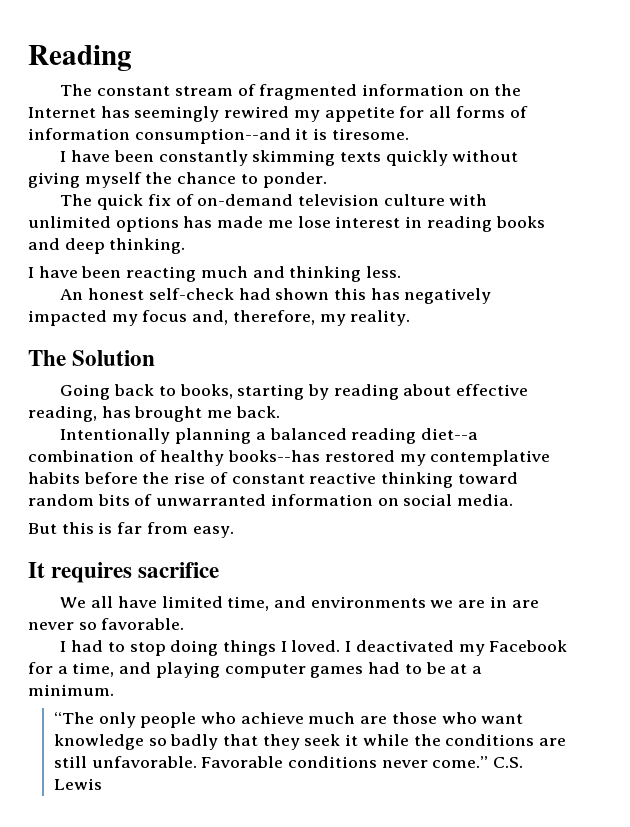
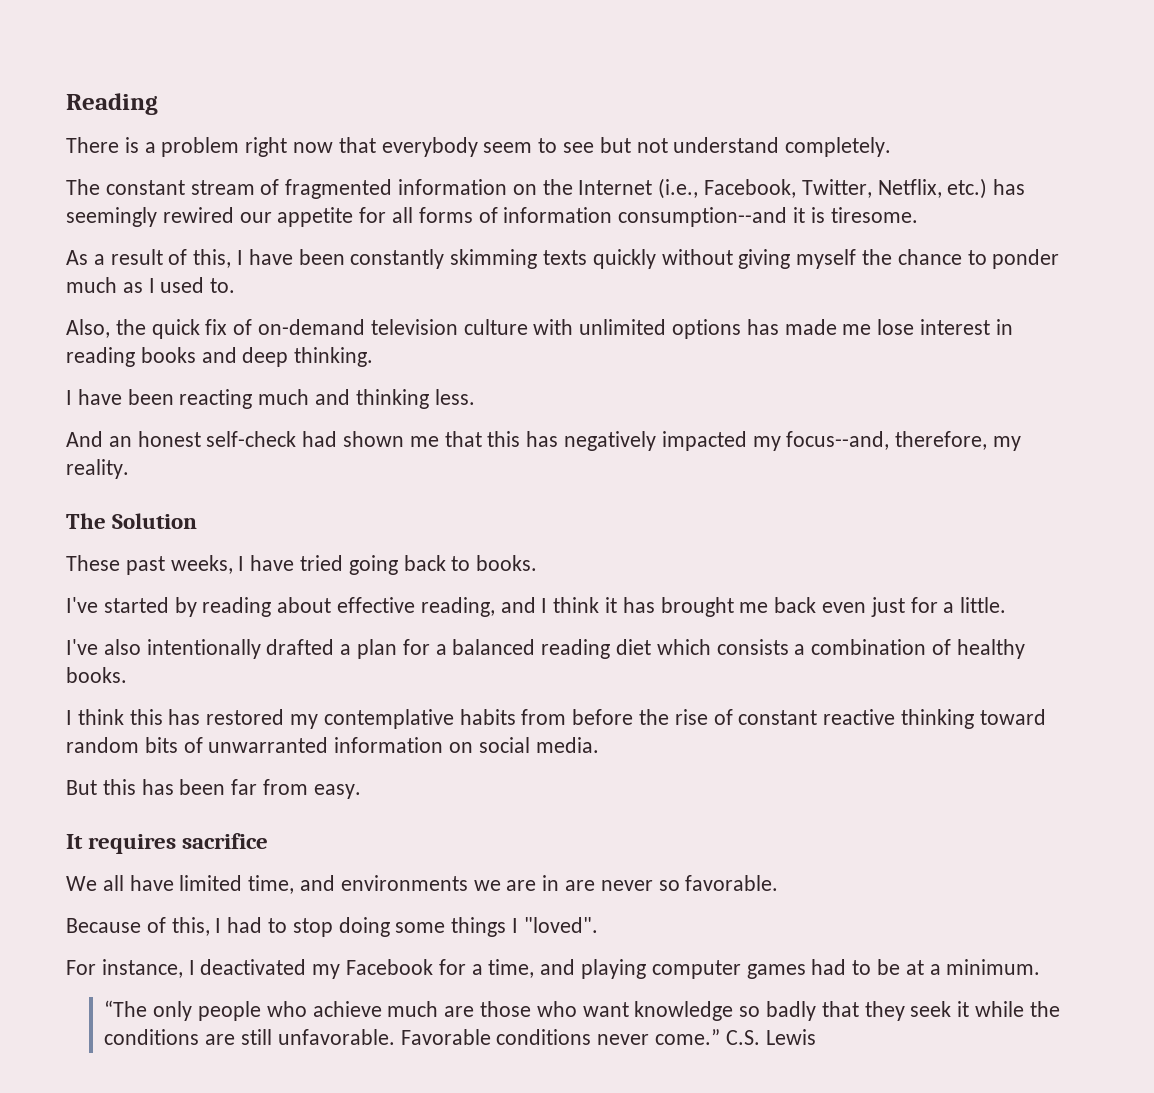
+ There is a problem right now that everybody seem to see but not understand completely.
- The constant stream of fragmented information on the Internet has seemingly rewired my appetite for all forms of information consumption--and it is tiresome.
+ The constant stream of fragmented information on the Internet (i.e., Facebook, Twitter, Netflix, etc.) has seemingly rewired our appetite for all forms of information consumption--and it is tiresome.
- I have been constantly skimming texts quickly without giving myself the chance to ponder.
- The quick fix of on-demand television culture with unlimited options has made me lose interest in reading books and deep thinking.
+ As a result of this, I have been constantly skimming texts quickly without giving myself the chance to ponder much as I used to.
+ Also, the quick fix of on-demand television culture with unlimited options has made me lose interest in reading books and deep thinking.
- An honest self-check had shown this has negatively impacted my focus and, therefore, my reality.
+ And an honest self-check had shown me that this has negatively impacted my focus--and, therefore, my reality.
- Going back to books, starting by reading about effective reading, has brought me back.
- Intentionally planning a balanced reading diet--a combination of healthy books--has restored my contemplative habits before the rise of constant reactive thinking toward random bits of unwarranted information on social media.
+ These past weeks, I have tried going back to books.
+ I've started by reading about effective reading, and I think it has brought me back even just for a little.
+ I've also intentionally drafted a plan for a balanced reading diet which consists a combination of healthy books.
+ I think this has restored my contemplative habits from before the rise of constant reactive thinking toward random bits of unwarranted information on social media.
- But this is far from easy.
+ But this has been far from easy.
- I had to stop doing things I loved. I deactivated my Facebook for a time, and playing computer games had to be at a minimum.
+ Because of this, I had to stop doing some things I "loved".
+ For instance, I deactivated my Facebook for a time, and playing computer games had to be at a minimum.

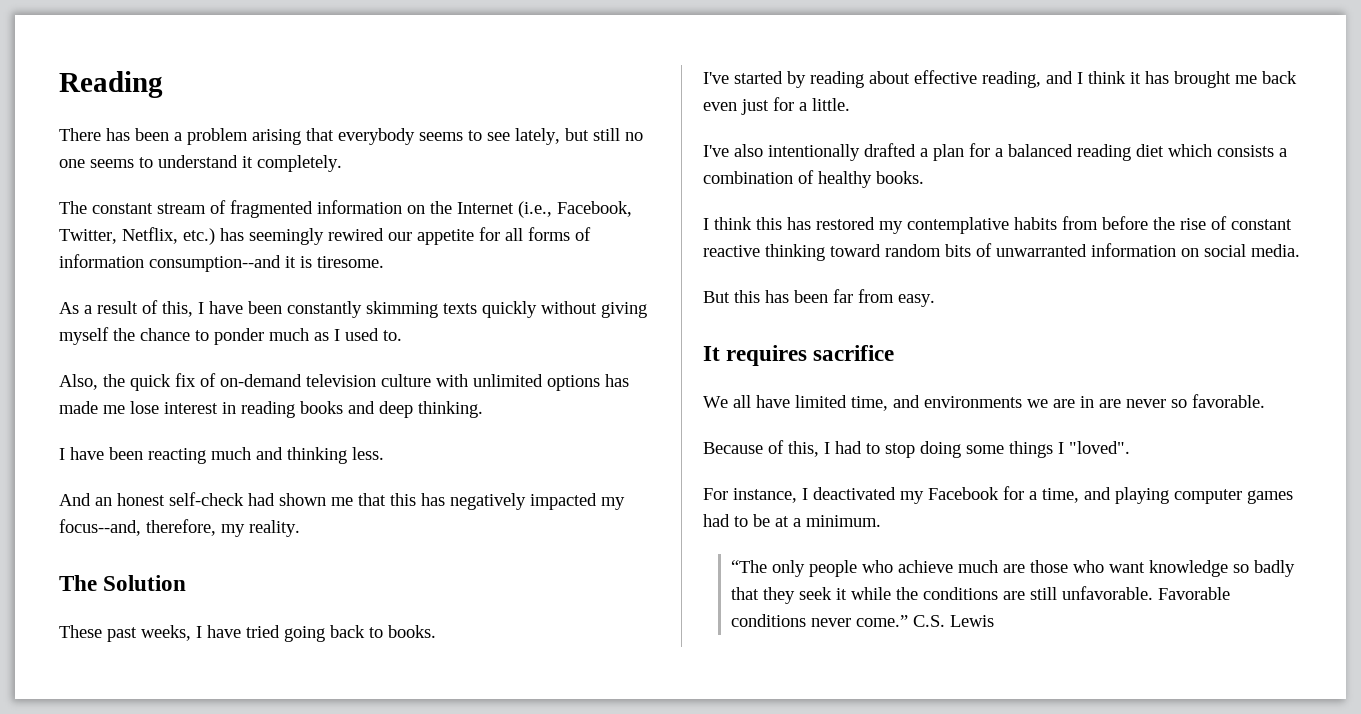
- There is a problem right now that everybody seem to see but not understand completely.
+ There has been a problem arising that everybody seems to see lately, but still no one seems to understand it completely.

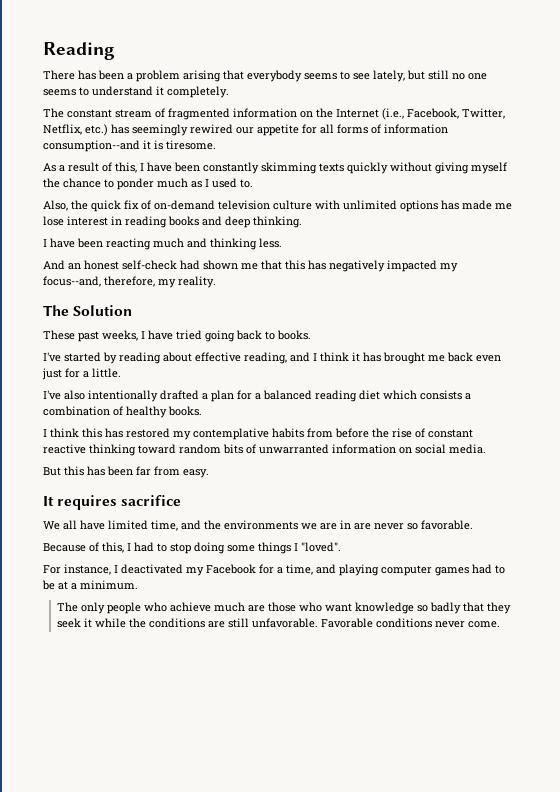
- We all have limited time, and environments we are in are never so favorable.
+ We all have limited time, and the environments we are in are never so favorable.
- “The only people who achieve much are those who want knowledge so badly that they seek it while the conditions are still unfavorable.
+ The only people who achieve much are those who want knowledge so badly that they seek it while the conditions are still unfavorable.
- Favorable conditions never come.” C.S. Lewis
+ Favorable conditions never come.

